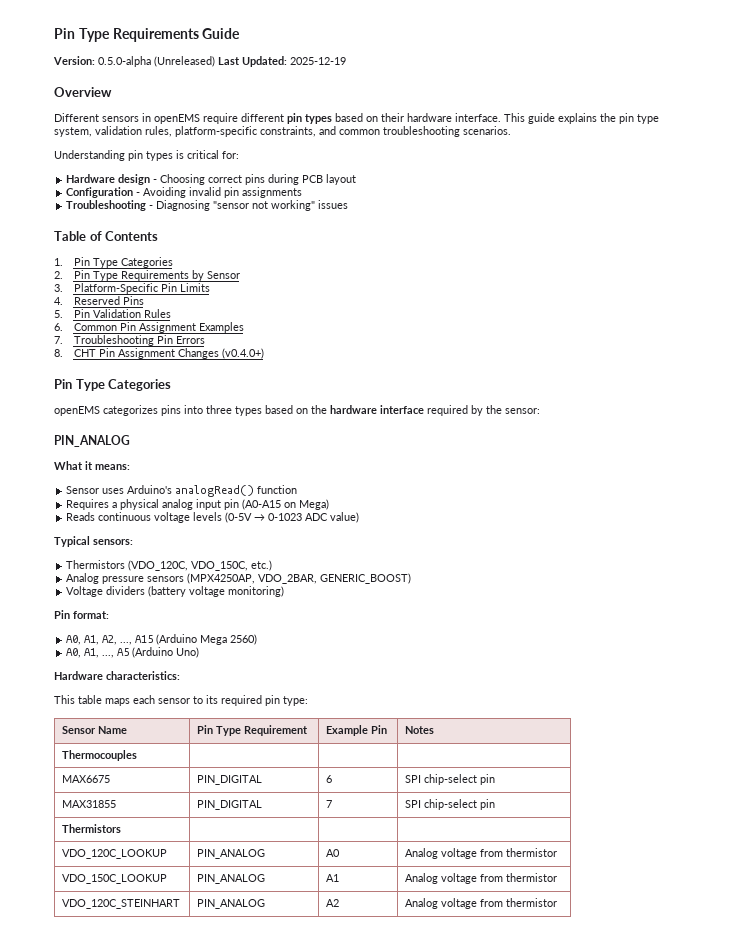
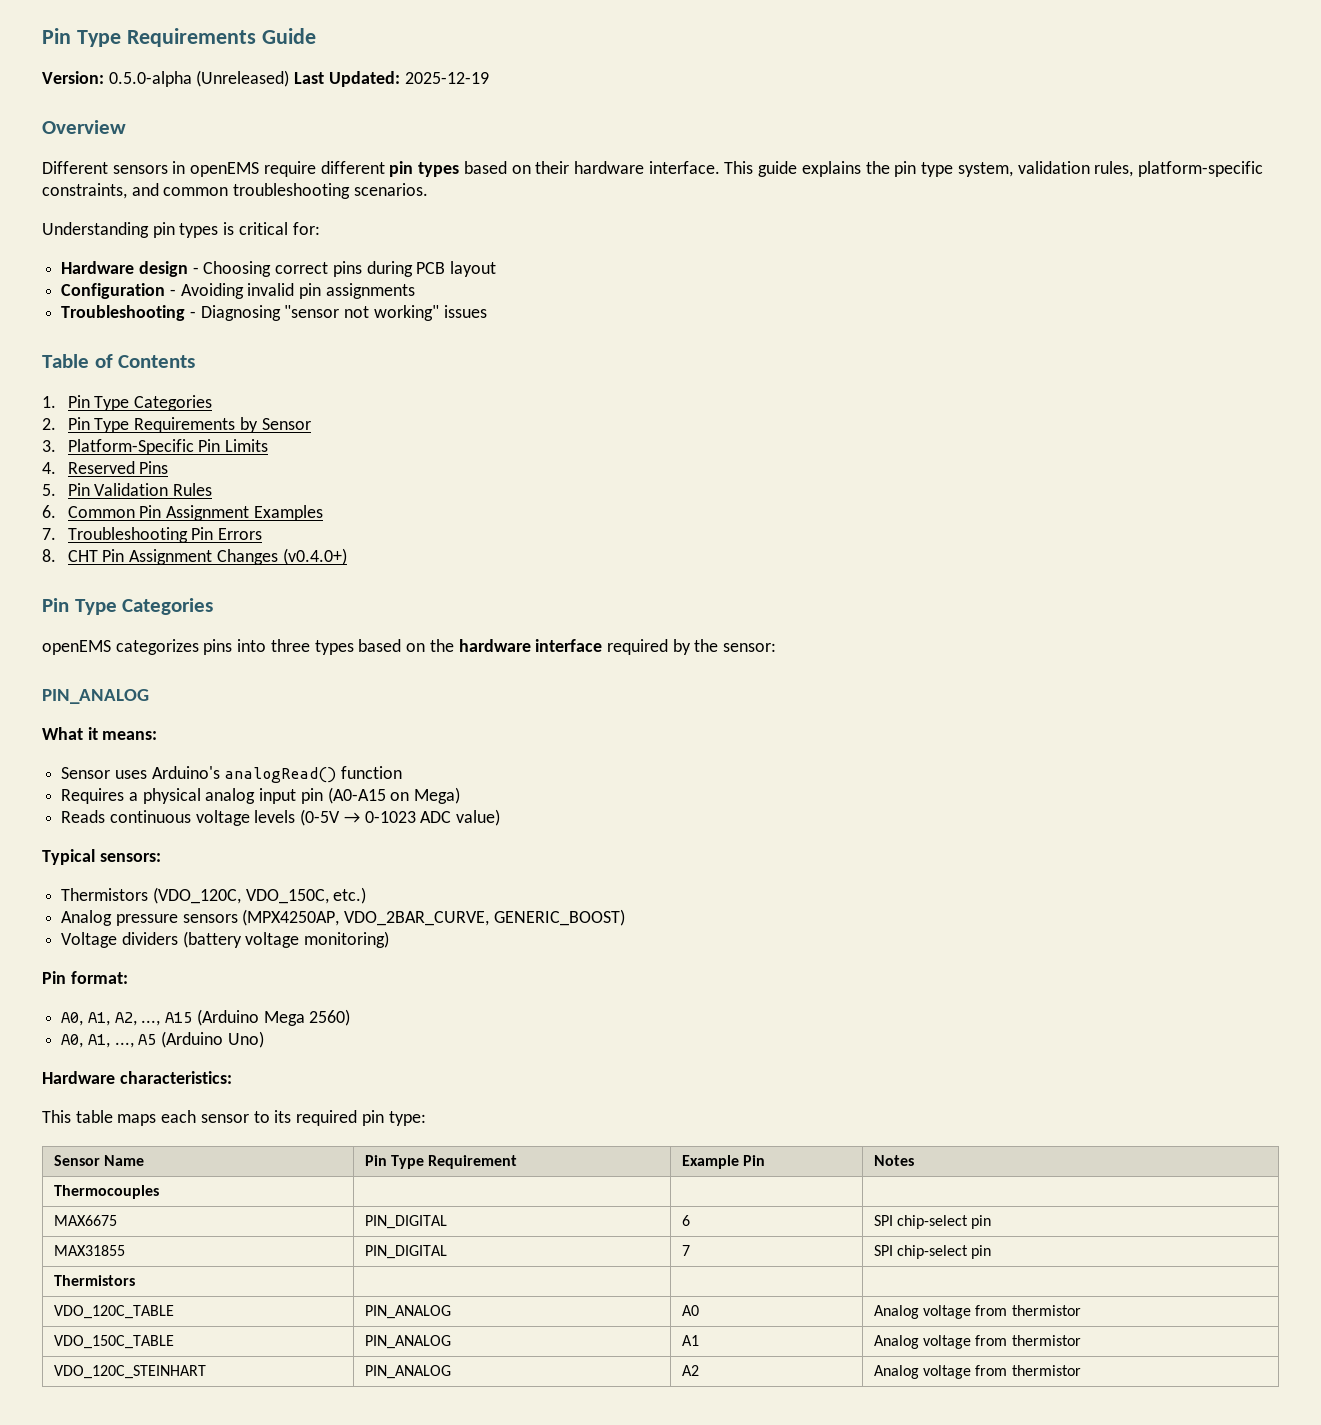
- Analog pressure sensors (MPX4250AP, VDO_2BAR, GENERIC_BOOST)
+ Analog pressure sensors (MPX4250AP, VDO_2BAR_CURVE, GENERIC_BOOST)
- VDO_120C_LOOKUP | PIN_ANALOG | A0 | Analog voltage from thermistor
+ VDO_120C_TABLE | PIN_ANALOG | A0 | Analog voltage from thermistor
- VDO_150C_LOOKUP | PIN_ANALOG | A1 | Analog voltage from thermistor
+ VDO_150C_TABLE | PIN_ANALOG | A1 | Analog voltage from thermistor

